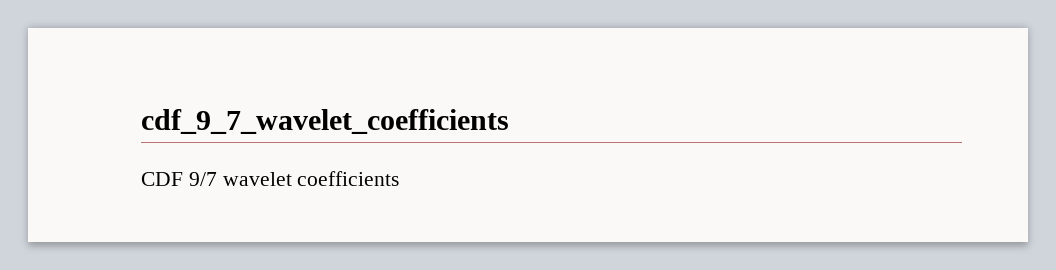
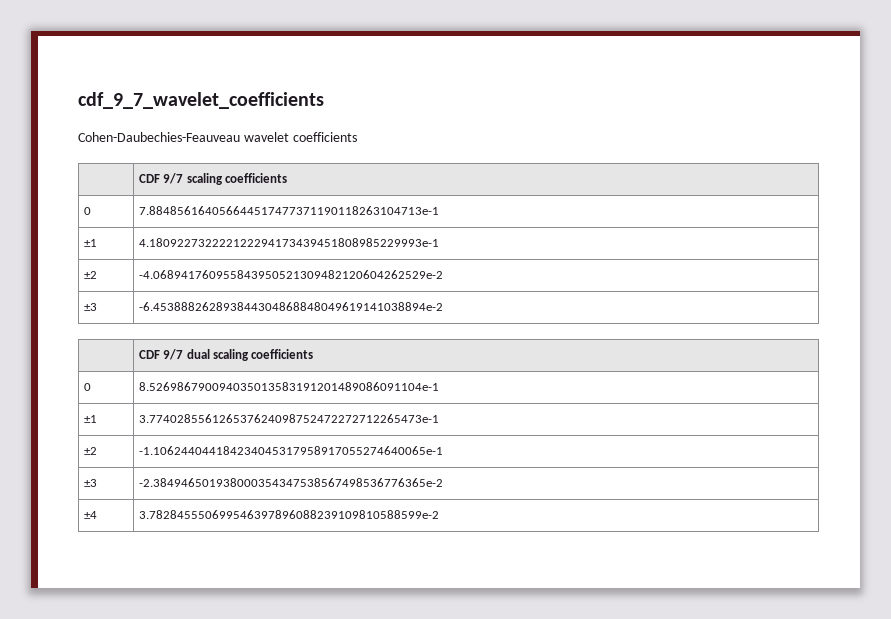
- CDF 9/7 wavelet coefficients
+ Cohen-Daubechies-Feauveau wavelet coefficients
+ | CDF 9/7 scaling coefficients
+ 0 | 7.884856164056644517477371190118263104713e-1
+ ±1 | 4.180922732222122294173439451808985229993e-1
+ ±2 | -4.068941760955843950521309482120604262529e-2
+ ±3 | -6.453888262893844304868848049619141038894e-2
+ | CDF 9/7 dual scaling coefficients
+ 0 | 8.526986790094035013583191201489086091104e-1
+ ±1 | 3.774028556126537624098752472272712265473e-1
+ ±2 | -1.106244044184234045317958917055274640065e-1
+ ±3 | -2.384946501938000354347538567498536776365e-2
+ ±4 | 3.782845550699546397896088239109810588599e-2

